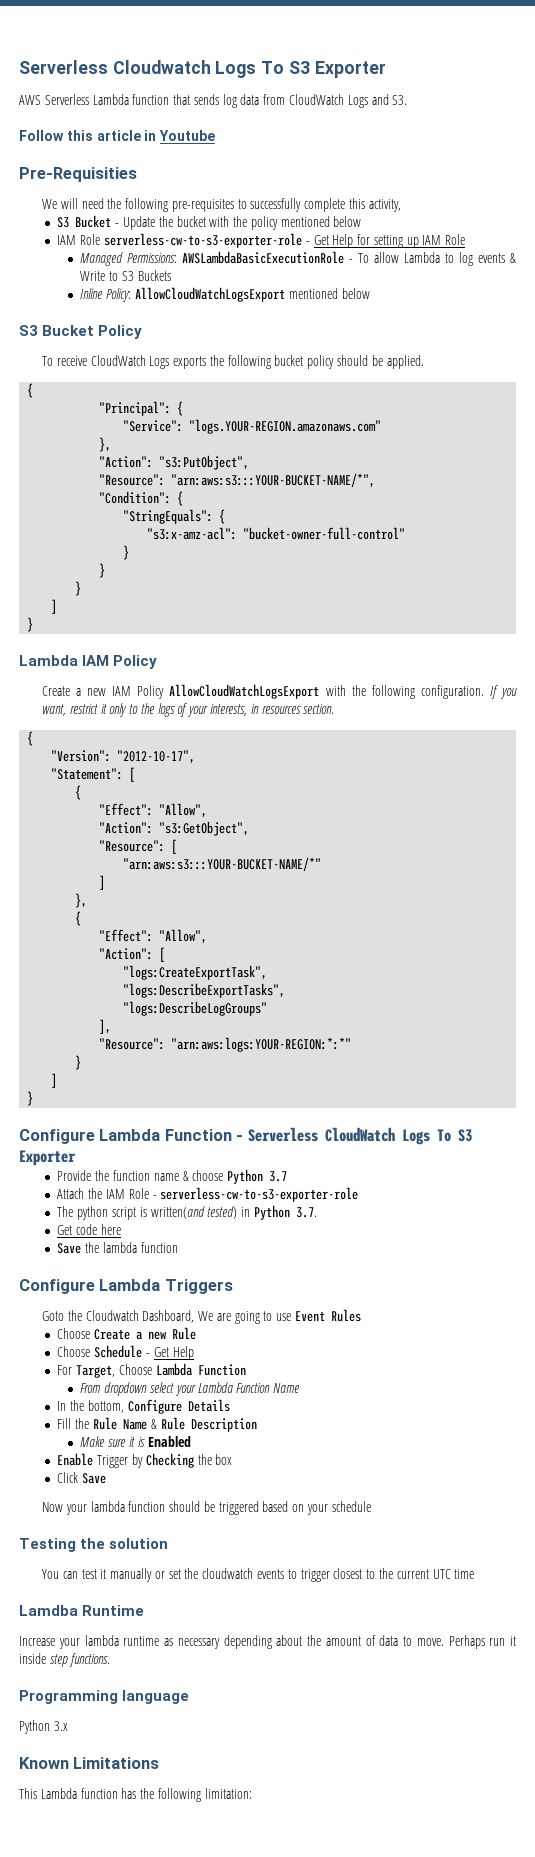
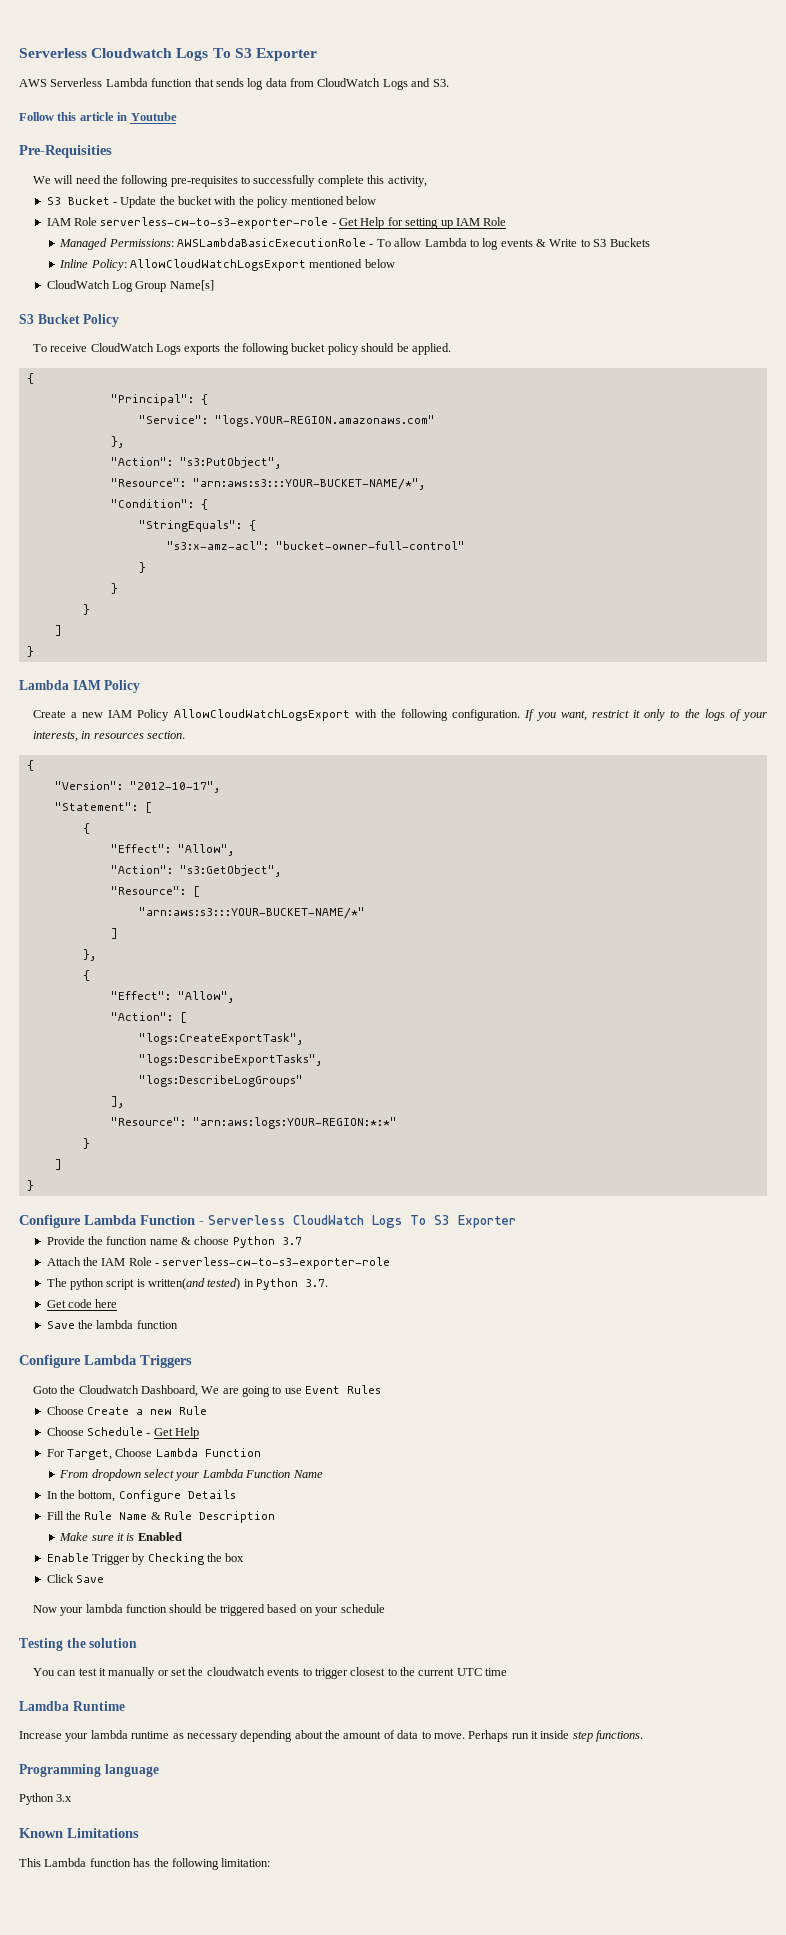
+ CloudWatch Log Group Name[s]

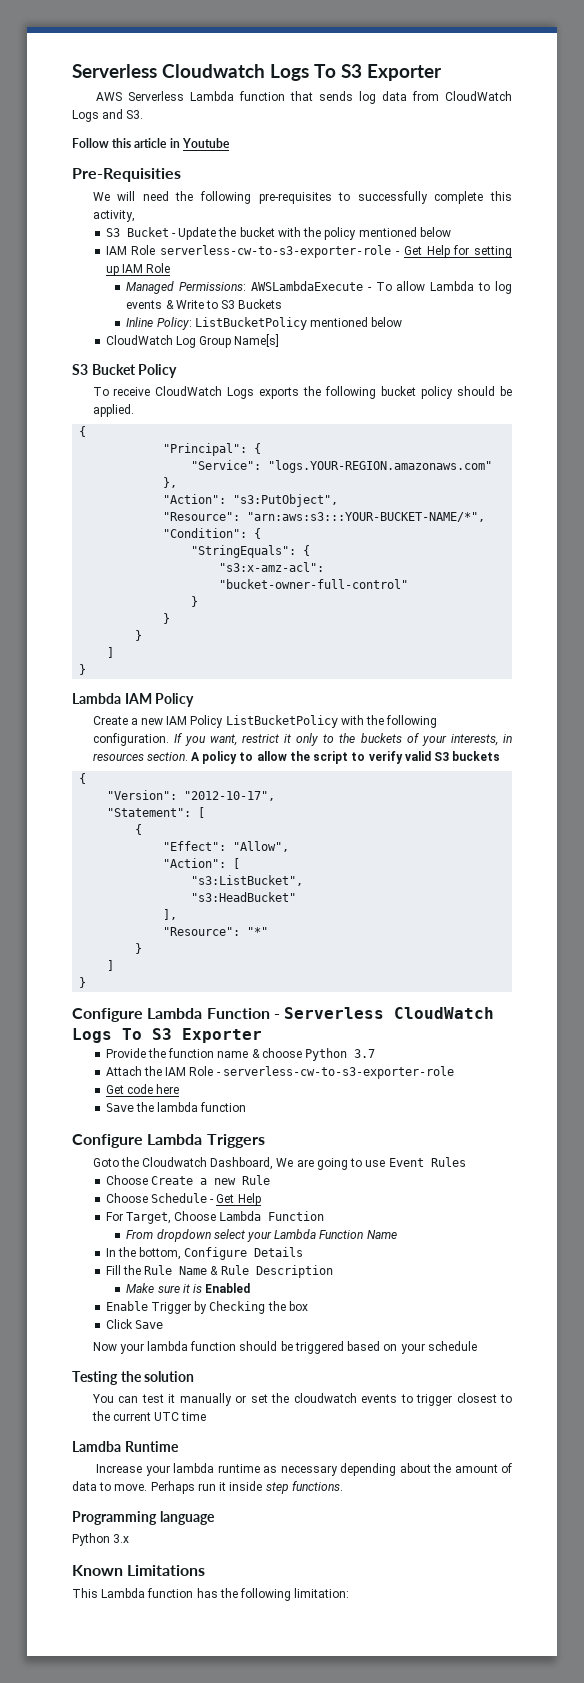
- Managed Permissions: AWSLambdaBasicExecutionRole - To allow Lambda to log events & Write to S3 Buckets
+ Managed Permissions: AWSLambdaExecute - To allow Lambda to log events & Write to S3 Buckets
- Inline Policy: AllowCloudWatchLogsExport mentioned below
+ Inline Policy: ListBucketPolicy mentioned below
- Create a new IAM Policy AllowCloudWatchLogsExport with the following configuration.
+ Create a new IAM Policy ListBucketPolicy with the following configuration.
- If you want, restrict it only to the logs of your interests, in resources section.
+ If you want, restrict it only to the buckets of your interests, in resources section. A policy to allow the script to verify valid S3 buckets
- "Action": "s3:GetObject",
- "Resource": [
- "arn:aws:s3:::YOUR-BUCKET-NAME/*"
- ]
- },
- {
- "Effect": "Allow",
  "Action": [
- "logs:CreateExportTask",
- "logs:DescribeExportTasks",
- "logs:DescribeLogGroups"
+ "s3:ListBucket",
+ "s3:HeadBucket"
- "Resource": "arn:aws:logs:YOUR-REGION:*:*"
+ "Resource": "*"
- The python script is written(and tested) in Python 3.7.

